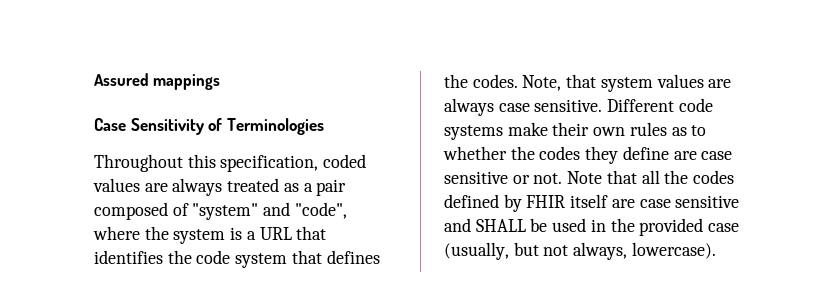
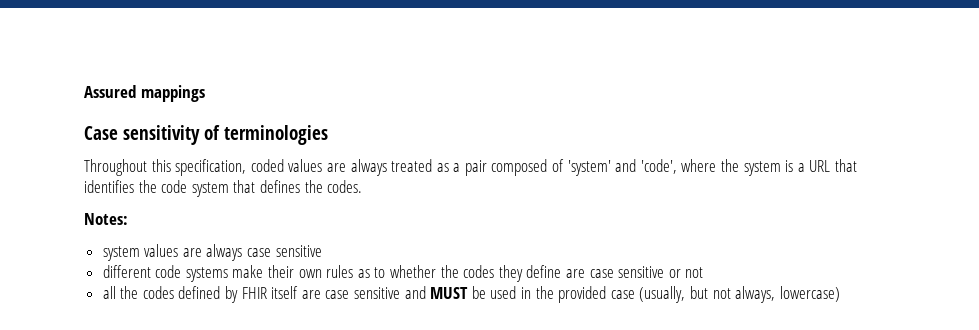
- Case Sensitivity of Terminologies
+ Case sensitivity of terminologies
- Throughout this specification, coded values are always treated as a pair composed of "system" and "code", where the system is a URL that identifies the code system that defines the codes. Note, that system values are always case sensitive. Different code systems make their own rules as to whether the codes they define are case sensitive or not. Note that all the codes defined by FHIR itself are case sensitive and SHALL be used in the provided case (usually, but not always, lowercase).
+ Throughout this specification, coded values are always treated as a pair composed of 'system' and 'code', where the system is a URL that identifies the code system that defines the codes.
+ Notes:
+ system values are always case sensitive
+ different code systems make their own rules as to whether the codes they define are case sensitive or not
+ all the codes defined by FHIR itself are case sensitive and MUST be used in the provided case (usually, but not always, lowercase)

